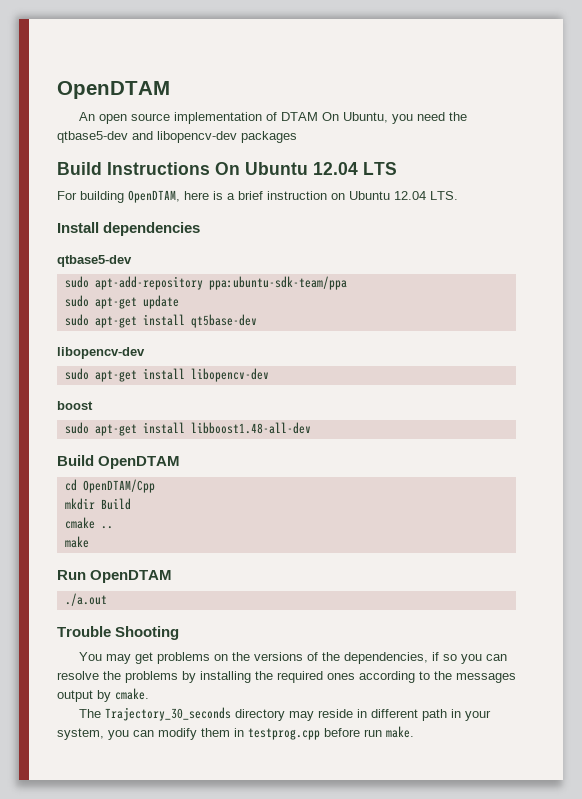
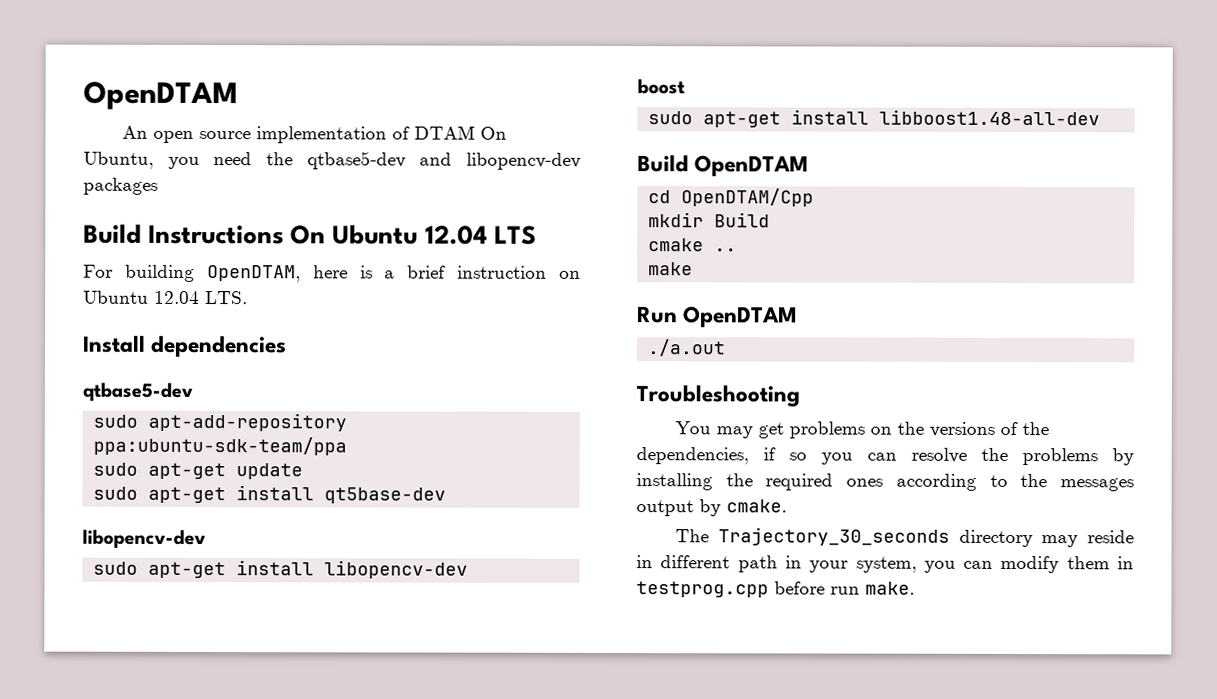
- Trouble Shooting
+ Troubleshooting

